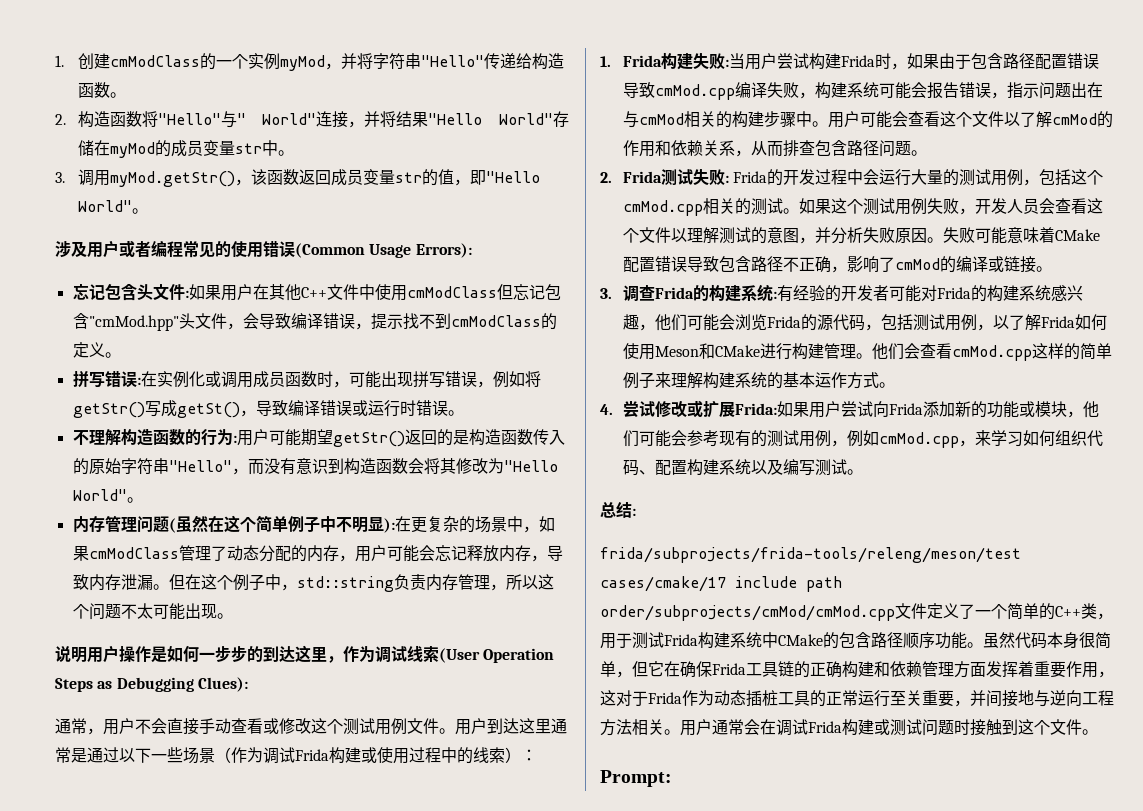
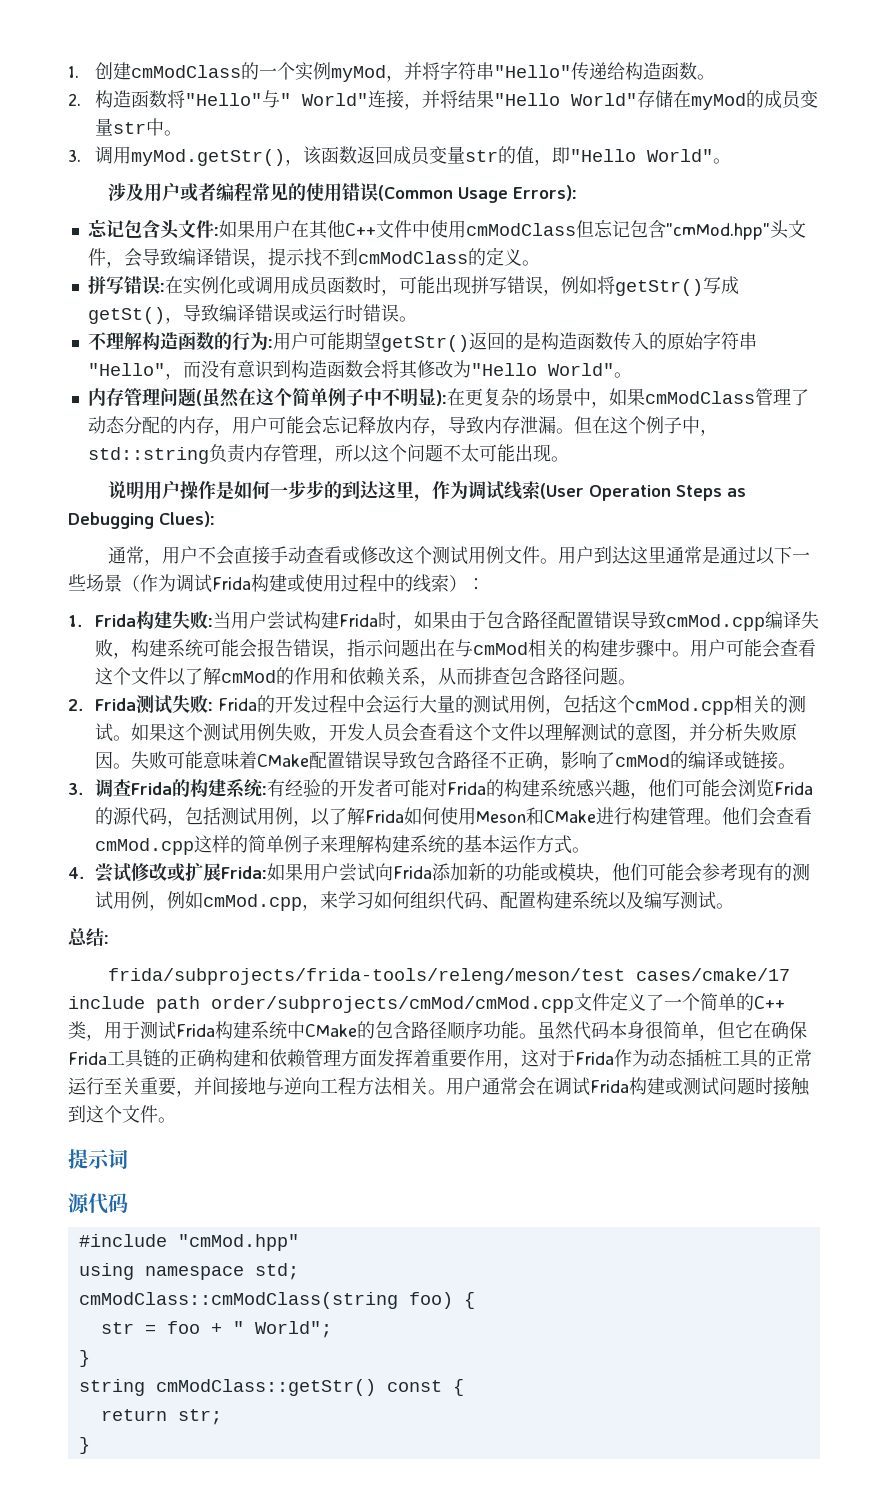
- Prompt:
+ 提示词
+ 源代码
+ #include "cmMod.hpp"
+ using namespace std;
+ cmModClass::cmModClass(string foo) {
+ str = foo + " World";
+ }
+ string cmModClass::getStr() const {
+ return str;
+ }

